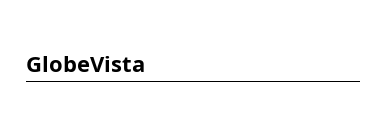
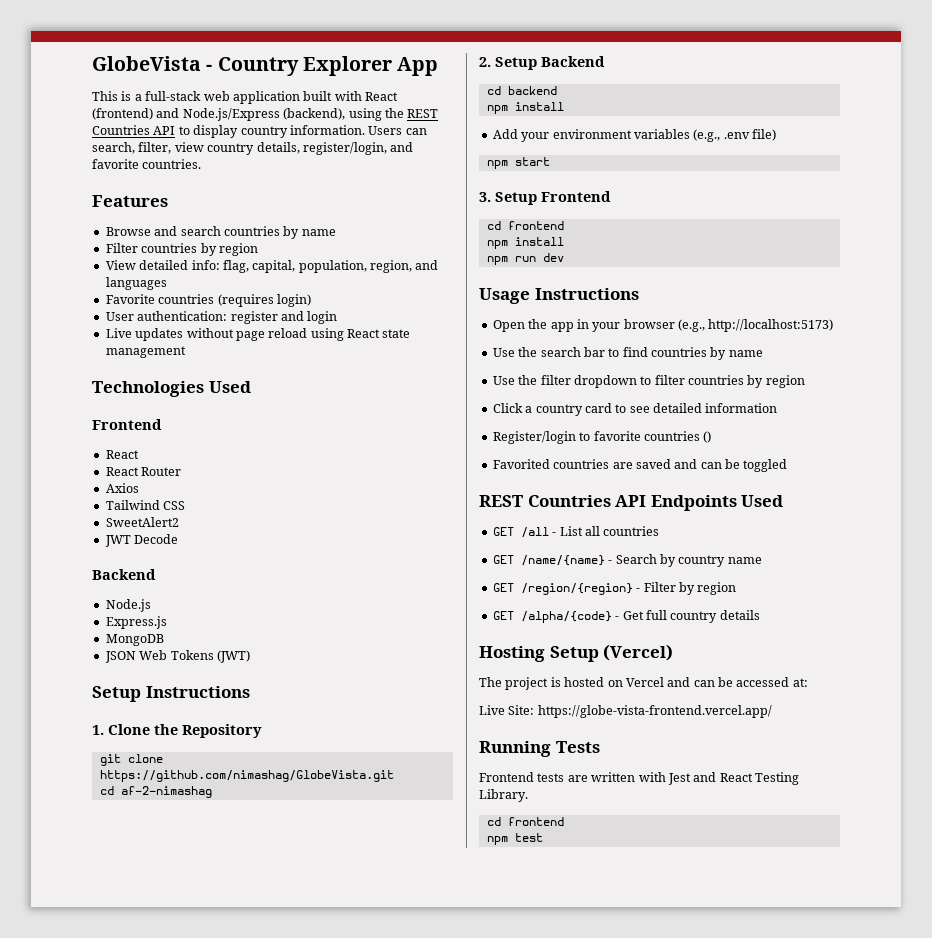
- GlobeVista
+ GlobeVista - Country Explorer App
+ This is a full-stack web application built with React (frontend) and Node.js/Express (backend), using the REST Countries API to display country information. Users can search, filter, view country details, register/login, and favorite countries.
+ Features
+ Browse and search countries by name
+ Filter countries by region
+ View detailed info: flag, capital, population, region, and languages
+ Favorite countries (requires login)
+ User authentication: register and login
+ Live updates without page reload using React state management
+ Technologies Used
+ Frontend
+ React
+ React Router
+ Axios
+ Tailwind CSS
+ SweetAlert2
+ JWT Decode
+ Backend
+ Node.js
+ Express.js
+ MongoDB
+ JSON Web Tokens (JWT)
+ Setup Instructions
+ 1. Clone the Repository
+ git clone https://github.com/nimashag/GlobeVista.git
+ cd af-2-nimashag
+ 2. Setup Backend
+ cd backend
+ npm install
+ Add your environment variables (e.g., .env file)
+ npm start
+ 3. Setup Frontend
+ cd frontend
+ npm install
+ npm run dev
+ Usage Instructions
+ Open the app in your browser (e.g., http://localhost:5173)
+ Use the search bar to find countries by name
+ Use the filter dropdown to filter countries by region
+ Click a country card to see detailed information
+ Register/login to favorite countries ()
+ Favorited countries are saved and can be toggled
+ REST Countries API Endpoints Used
+ GET /all - List all countries
+ GET /name/{name} - Search by country name
+ GET /region/{region} - Filter by region
+ GET /alpha/{code} - Get full country details
+ Hosting Setup (Vercel)
+ The project is hosted on Vercel and can be accessed at:
+ Live Site: https://globe-vista-frontend.vercel.app/
+ Running Tests
+ Frontend tests are written with Jest and React Testing Library.
+ cd frontend
+ npm test

